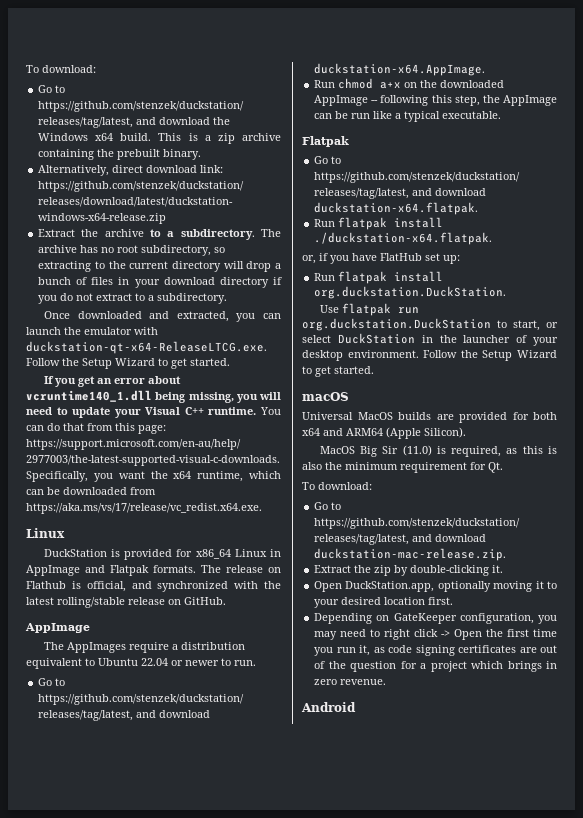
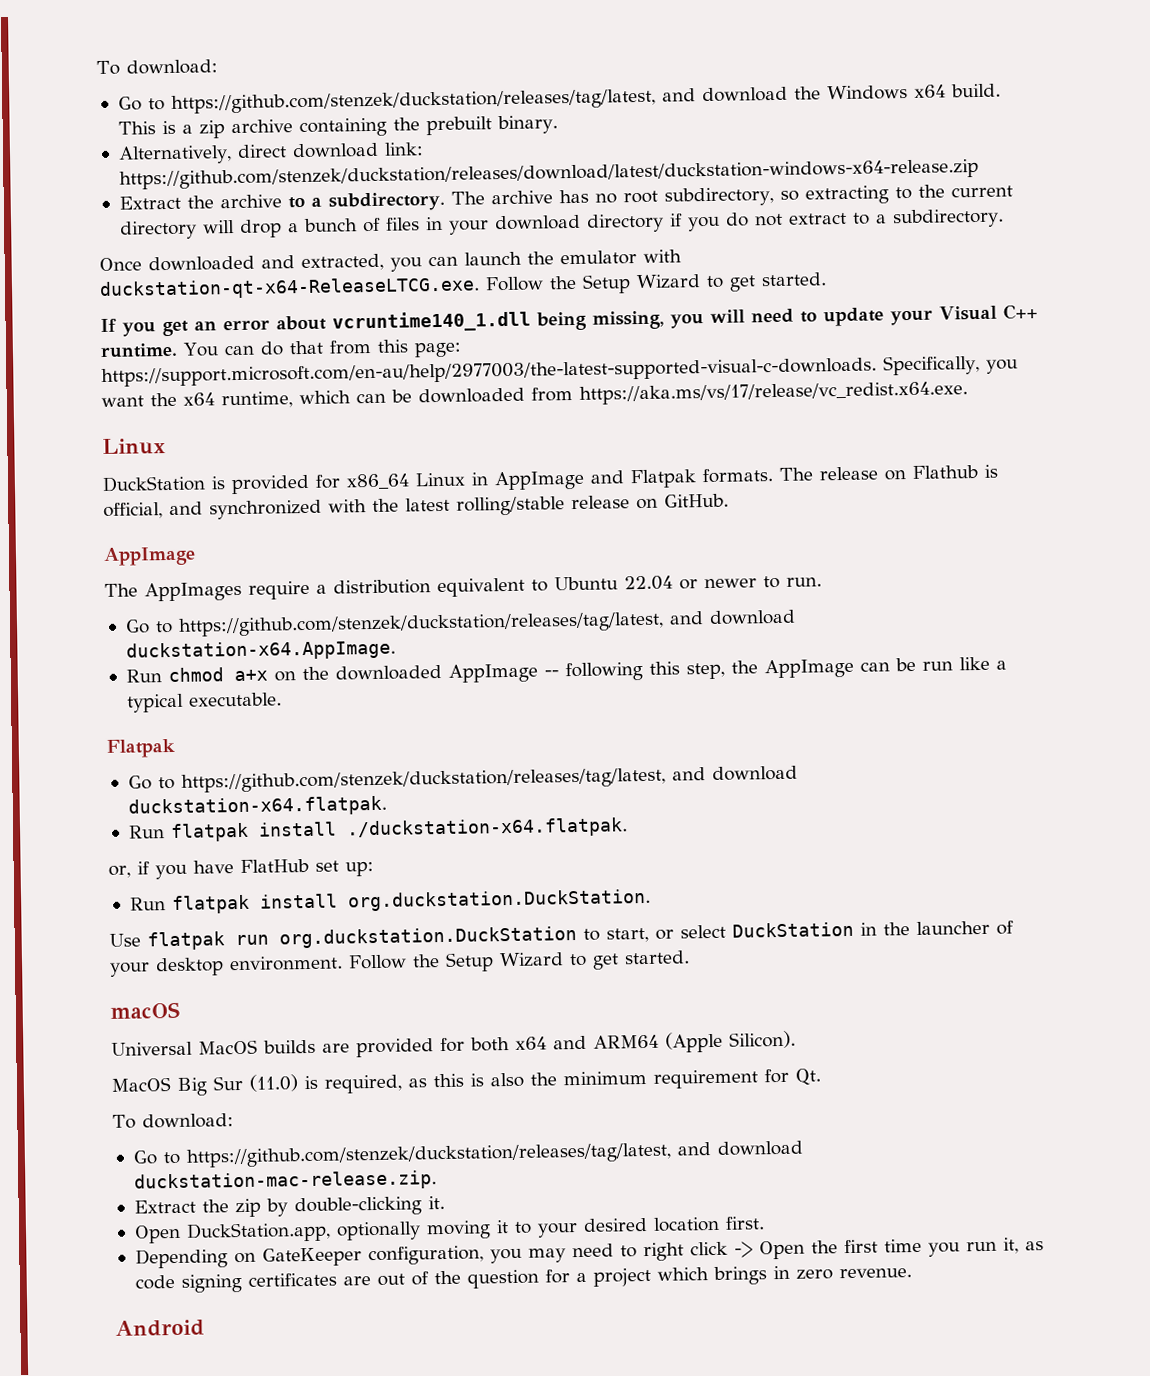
- MacOS Big Sir (11.0) is required, as this is also the minimum requirement for Qt.
+ MacOS Big Sur (11.0) is required, as this is also the minimum requirement for Qt.

